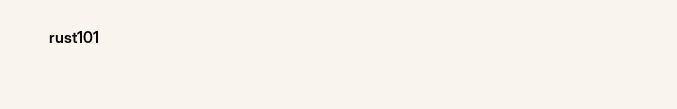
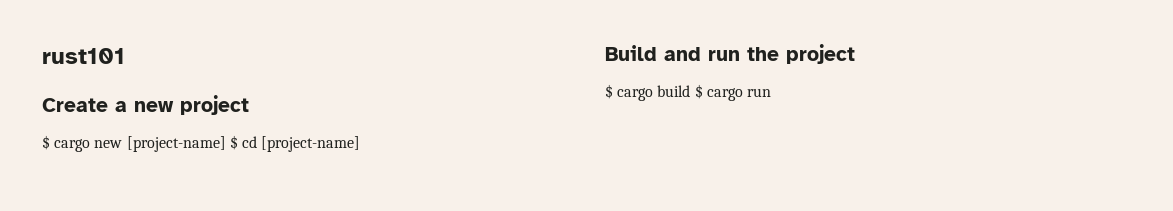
+ Create a new project
+ $ cargo new [project-name] $ cd [project-name]
+ Build and run the project
+ $ cargo build $ cargo run

